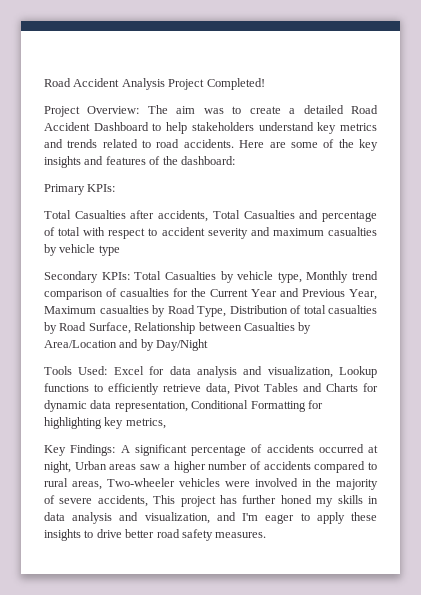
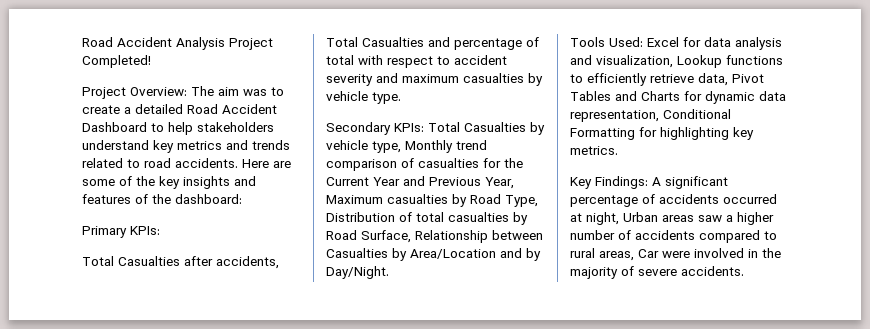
- Total Casualties after accidents, Total Casualties and percentage of total with respect to accident severity and maximum casualties by vehicle type
+ Total Casualties after accidents, Total Casualties and percentage of total with respect to accident severity and maximum casualties by vehicle type.
- Secondary KPIs: Total Casualties by vehicle type, Monthly trend comparison of casualties for the Current Year and Previous Year, Maximum casualties by Road Type, Distribution of total casualties by Road Surface, Relationship between Casualties by Area/Location and by Day/Night
+ Secondary KPIs: Total Casualties by vehicle type, Monthly trend comparison of casualties for the Current Year and Previous Year, Maximum casualties by Road Type, Distribution of total casualties by Road Surface, Relationship between Casualties by Area/Location and by Day/Night.
- Tools Used: Excel for data analysis and visualization, Lookup functions to efficiently retrieve data, Pivot Tables and Charts for dynamic data representation, Conditional Formatting for highlighting key metrics,
+ Tools Used: Excel for data analysis and visualization, Lookup functions to efficiently retrieve data, Pivot Tables and Charts for dynamic data representation, Conditional Formatting for highlighting key metrics.
- Key Findings: A significant percentage of accidents occurred at night, Urban areas saw a higher number of accidents compared to rural areas, Two-wheeler vehicles were involved in the majority of severe accidents, This project has further honed my skills in data analysis and visualization, and I'm eager to apply these insights to drive better road safety measures.
+ Key Findings: A significant percentage of accidents occurred at night, Urban areas saw a higher number of accidents compared to rural areas, Car were involved in the majority of severe accidents.

